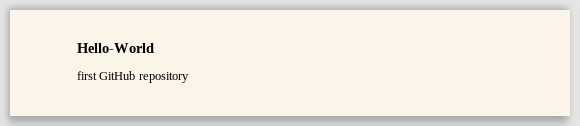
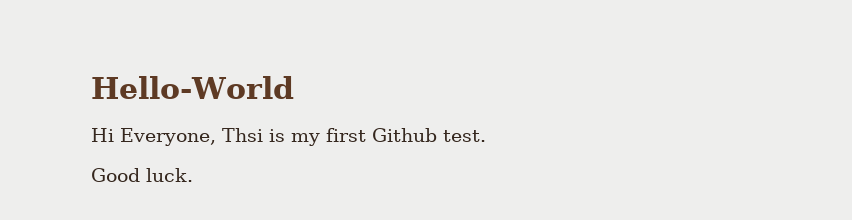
- first GitHub repository
+ Hi Everyone, Thsi is my first Github test.
+ Good luck.

